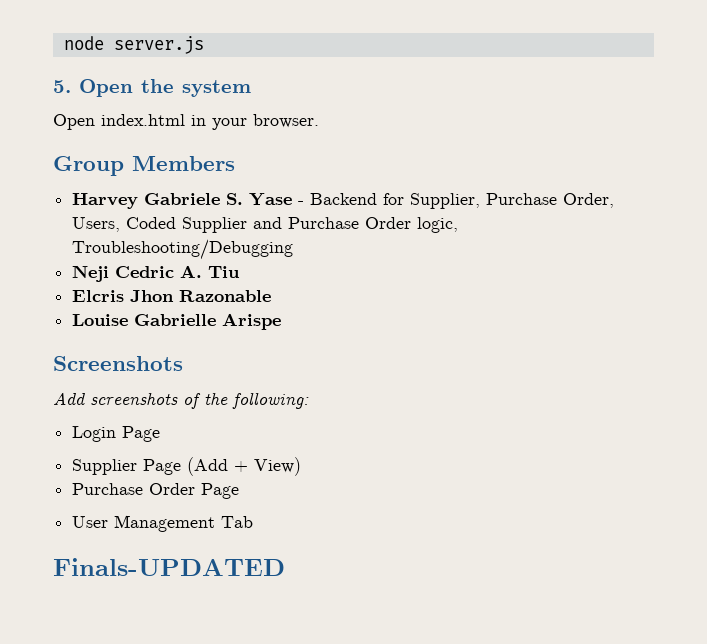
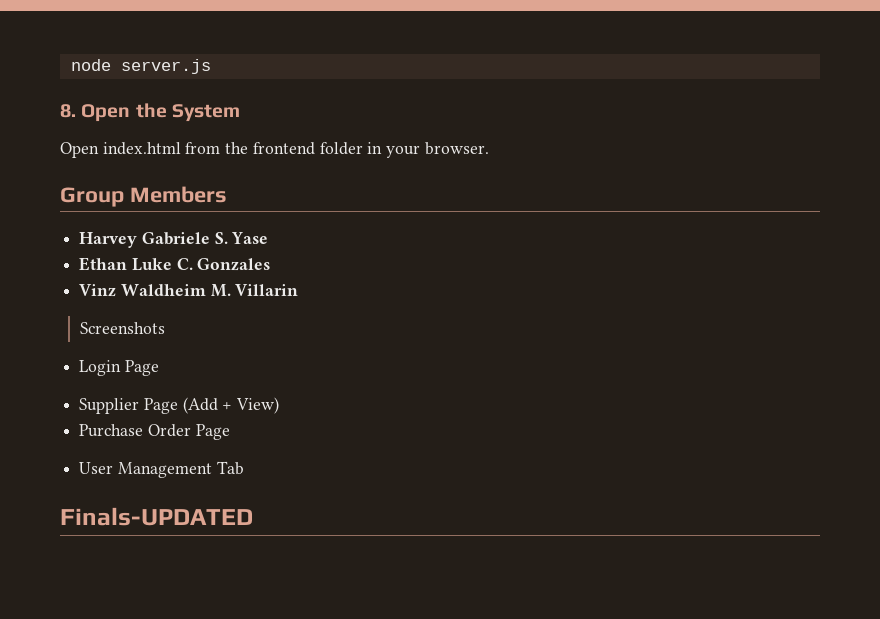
- 5. Open the system
+ 8. Open the System
- Open index.html in your browser.
+ Open index.html from the frontend folder in your browser.
- Harvey Gabriele S. Yase - Backend for Supplier, Purchase Order, Users, Coded Supplier and Purchase Order logic, Troubleshooting/Debugging
- Neji Cedric A. Tiu
- Elcris Jhon Razonable
- Louise Gabrielle Arispe
+ Harvey Gabriele S. Yase
+ Ethan Luke C. Gonzales
+ Vinz Waldheim M. Villarin
  Screenshots
- Add screenshots of the following:

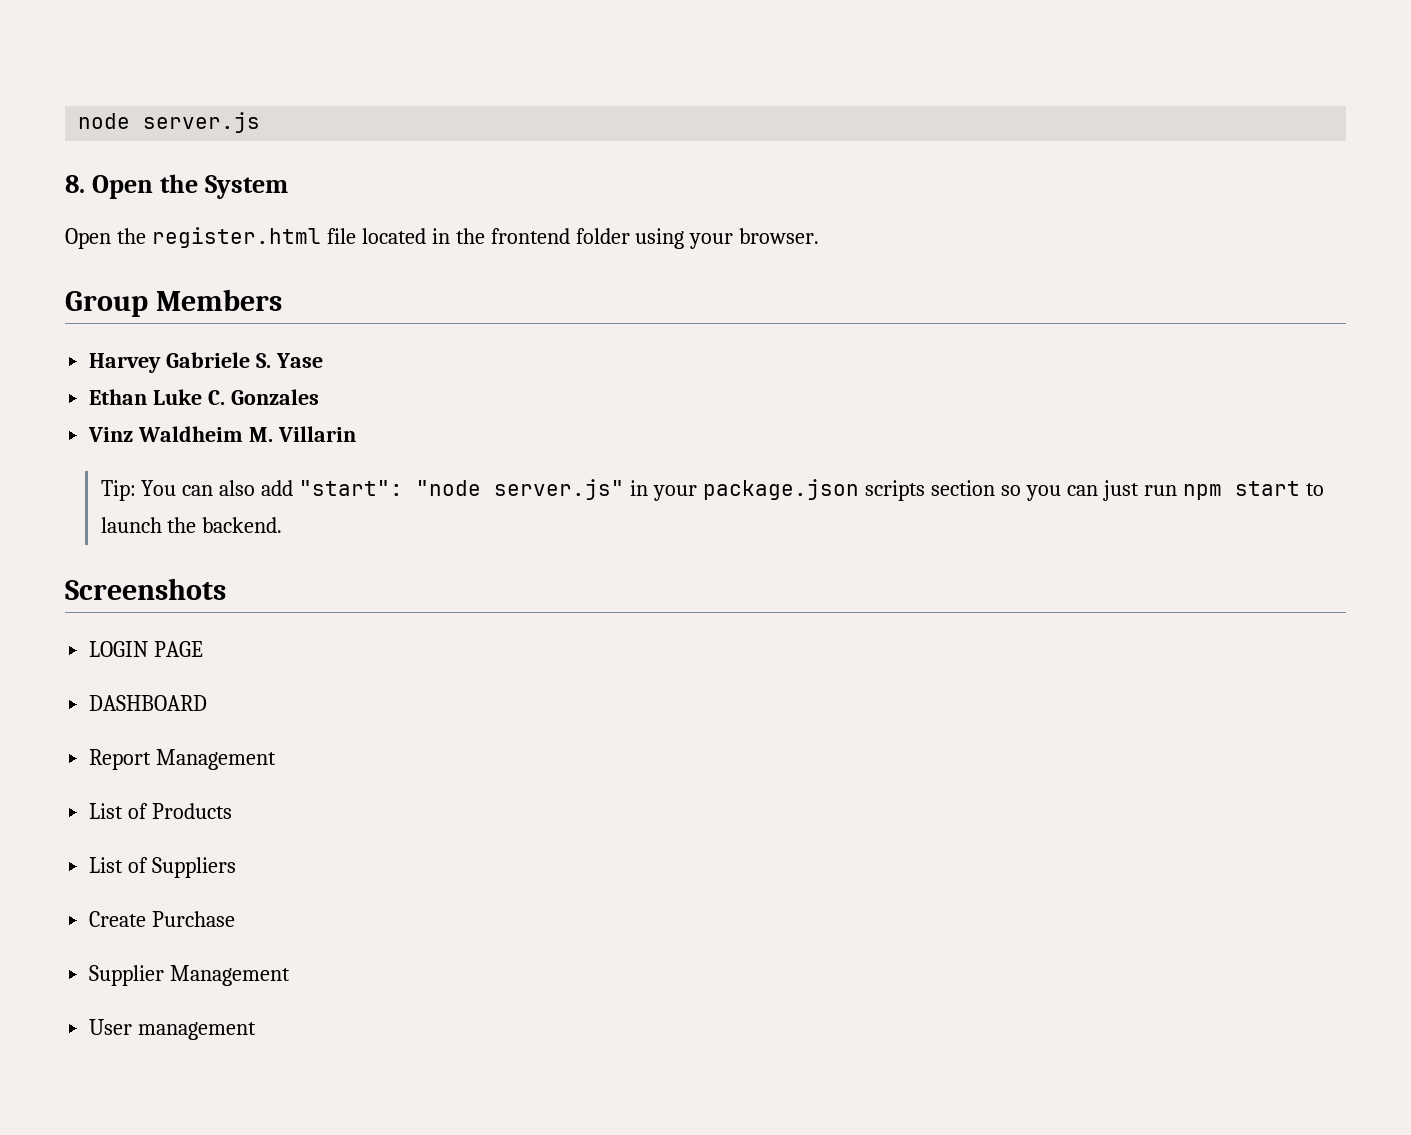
- Open index.html from the frontend folder in your browser.
+ Open the register.html file located in the frontend folder using your browser.
+ Tip: You can also add "start": "node server.js" in your package.json scripts section so you can just run npm start to launch the backend.
  Screenshots
- Login Page
- Supplier Page (Add + View)
- Purchase Order Page
- User Management Tab
- Finals-UPDATED
+ LOGIN PAGE
+ DASHBOARD
+ Report Management
+ List of Products
+ List of Suppliers
+ Create Purchase
+ Supplier Management
+ User management

